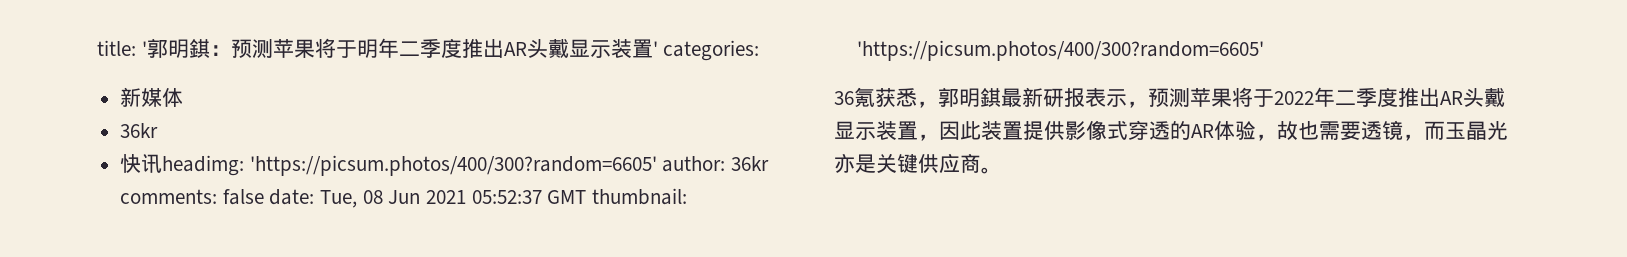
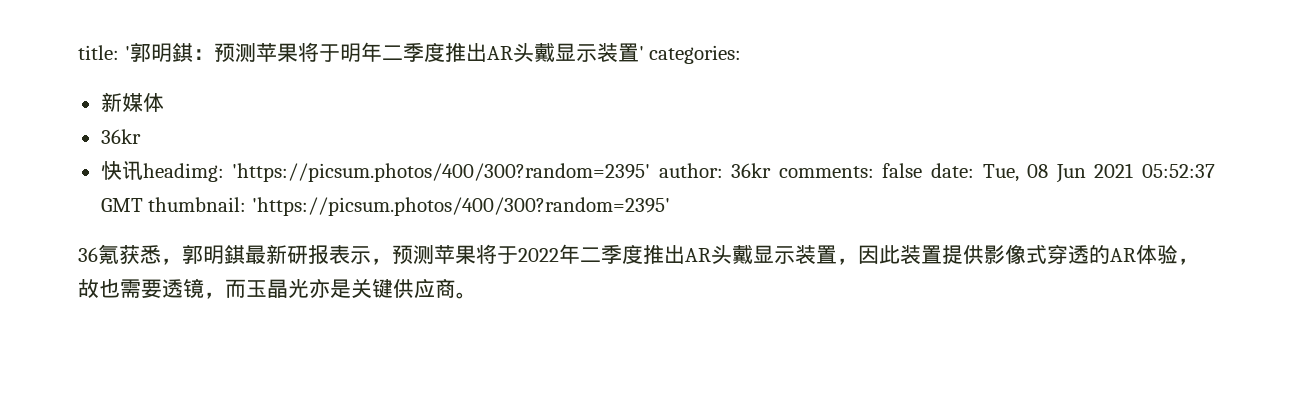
- 快讯headimg: 'https://picsum.photos/400/300?random=6605' author: 36kr comments: false date: Tue, 08 Jun 2021 05:52:37 GMT thumbnail: 'https://picsum.photos/400/300?random=6605'
+ 快讯headimg: 'https://picsum.photos/400/300?random=2395' author: 36kr comments: false date: Tue, 08 Jun 2021 05:52:37 GMT thumbnail: 'https://picsum.photos/400/300?random=2395'

